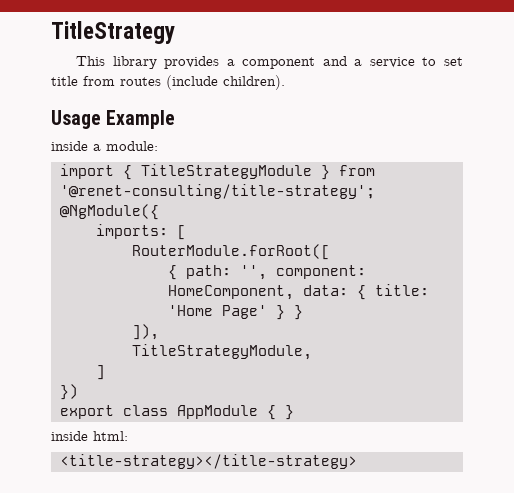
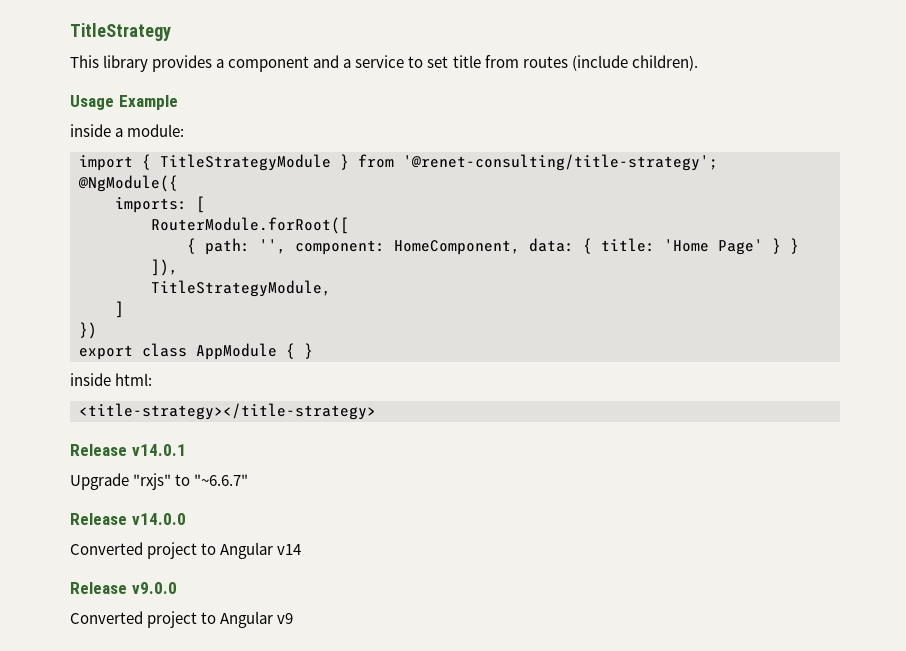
+ Release v14.0.1
+ Upgrade "rxjs" to "~6.6.7"
+ Release v14.0.0
+ Converted project to Angular v14
+ Release v9.0.0
+ Converted project to Angular v9

